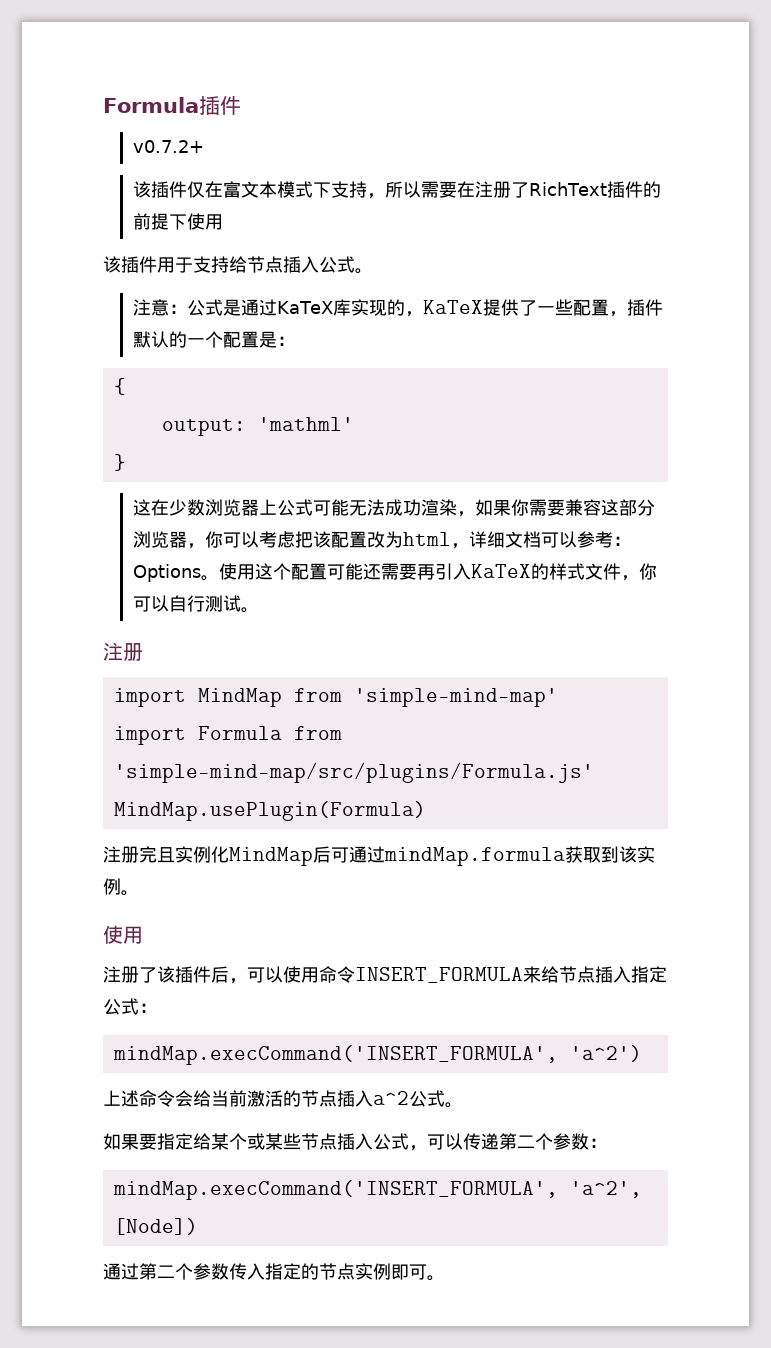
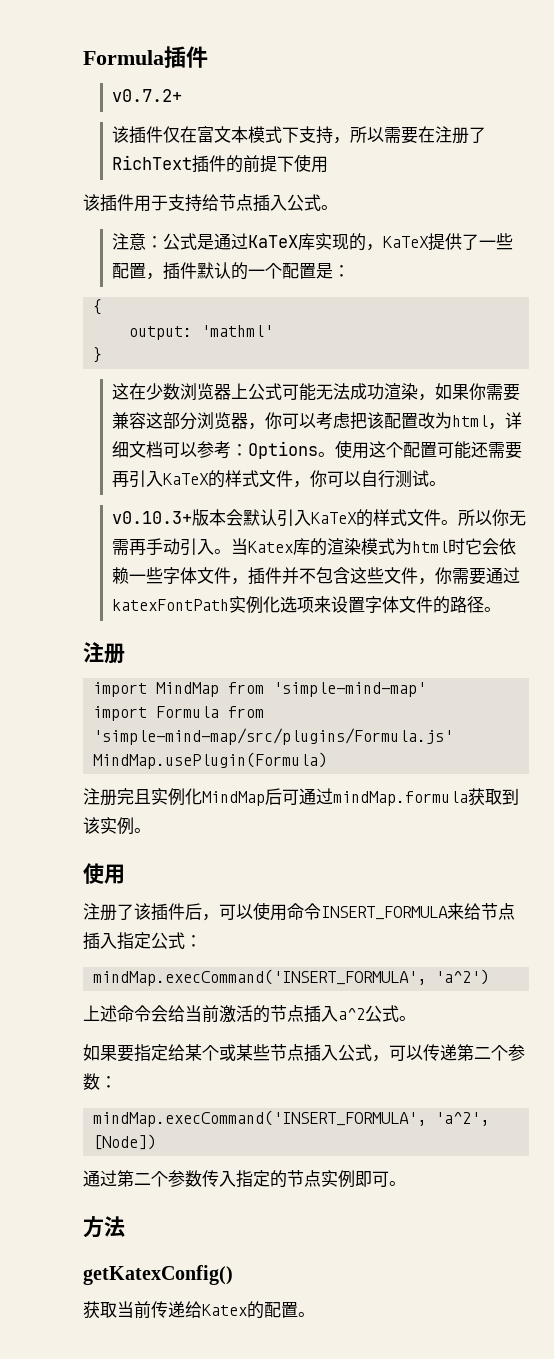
+ v0.10.3+版本会默认引入KaTeX的样式文件。所以你无需再手动引入。当Katex库的渲染模式为html时它会依赖一些字体文件，插件并不包含这些文件，你需要通过katexFontPath实例化选项来设置字体文件的路径。
+ 方法
+ getKatexConfig()
+ 获取当前传递给Katex的配置。

